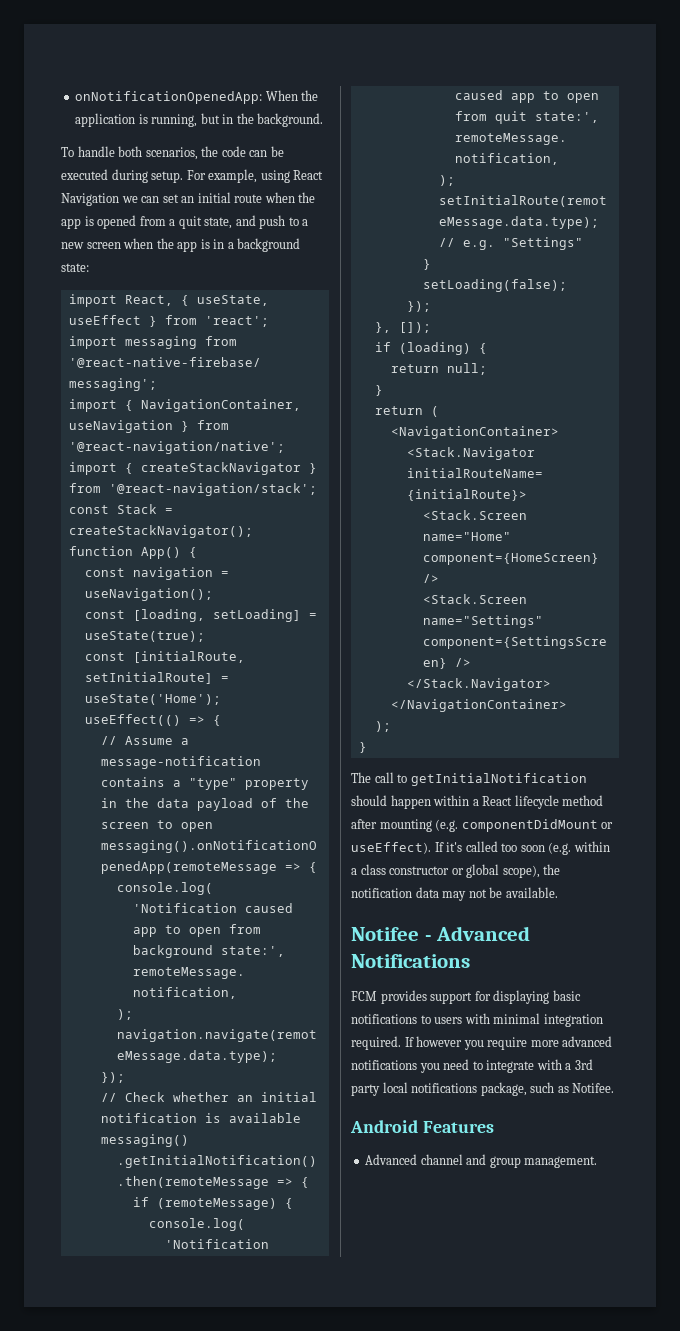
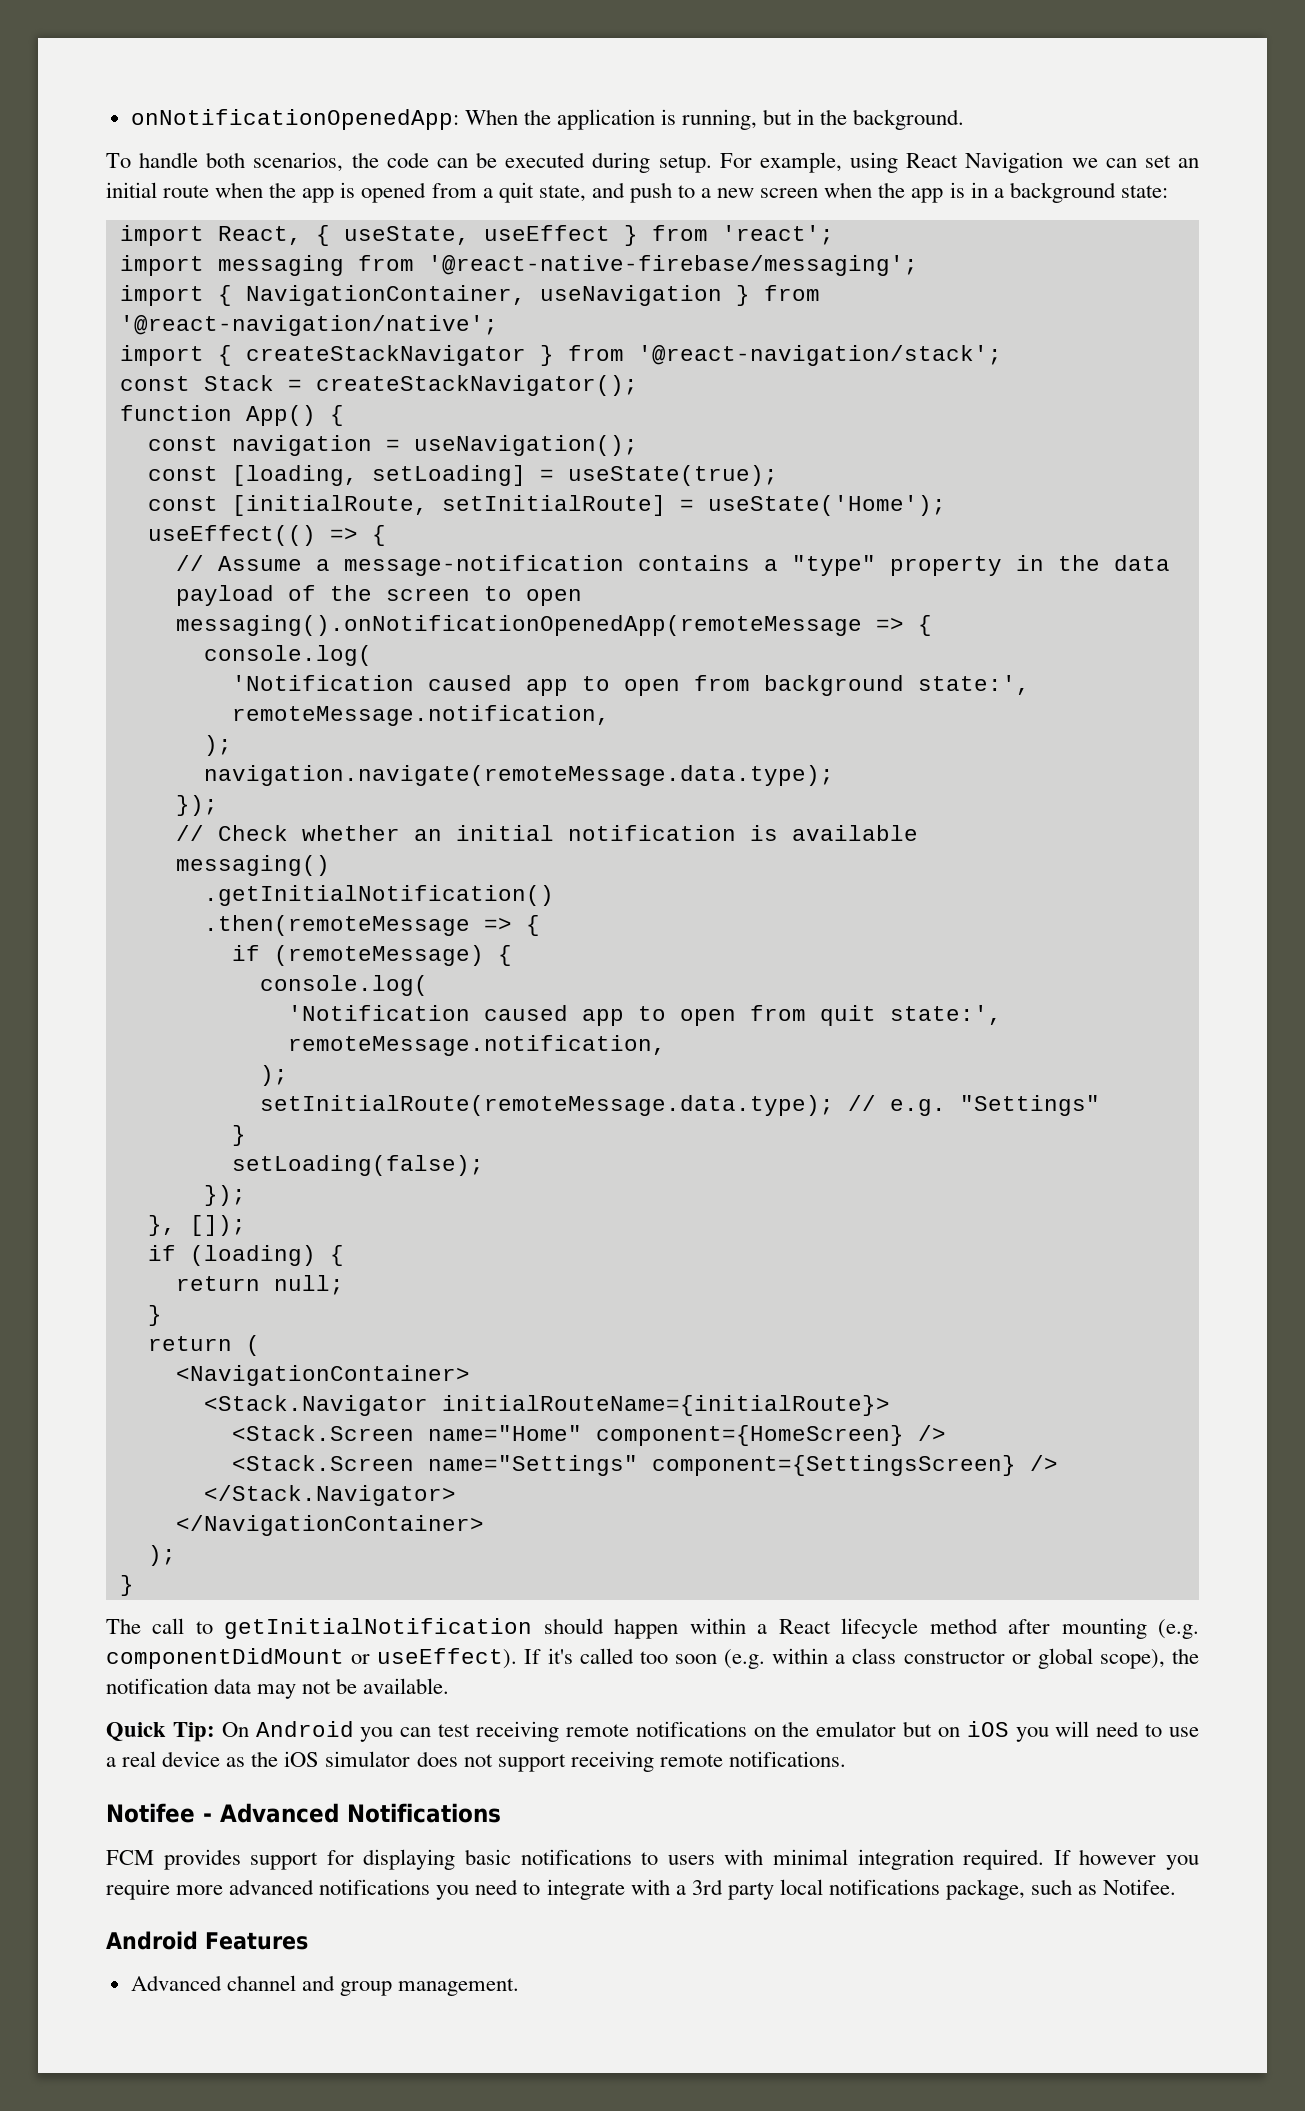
+ Quick Tip: On Android you can test receiving remote notifications on the emulator but on iOS you will need to use a real device as the iOS simulator does not support receiving remote notifications.

